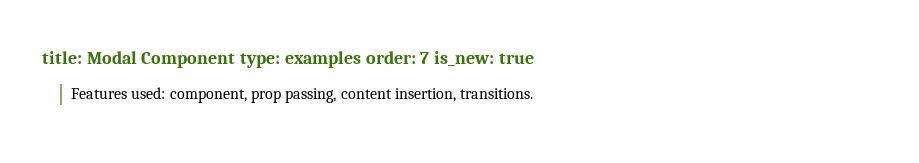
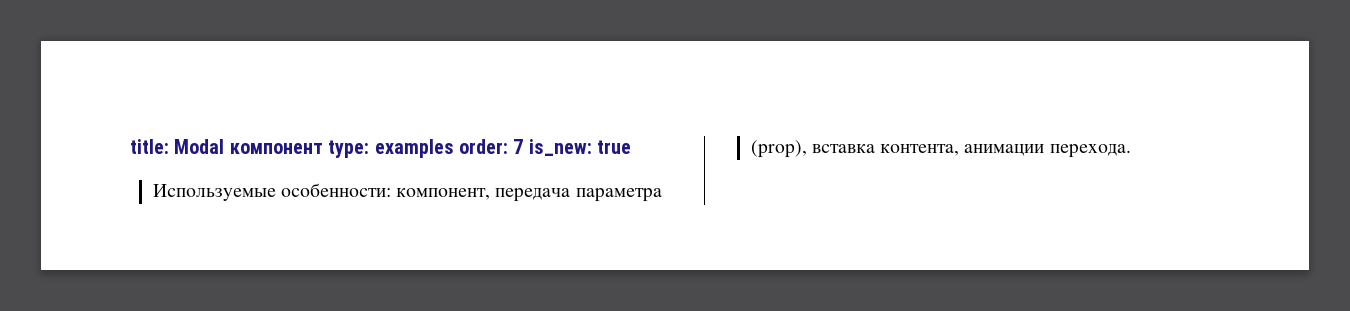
- title: Modal Component type: examples order: 7 is_new: true
+ title: Modal компонент type: examples order: 7 is_new: true
- Features used: component, prop passing, content insertion, transitions.
+ Используемые особенности: компонент, передача параметра (prop), вставка контента, анимации перехода.

